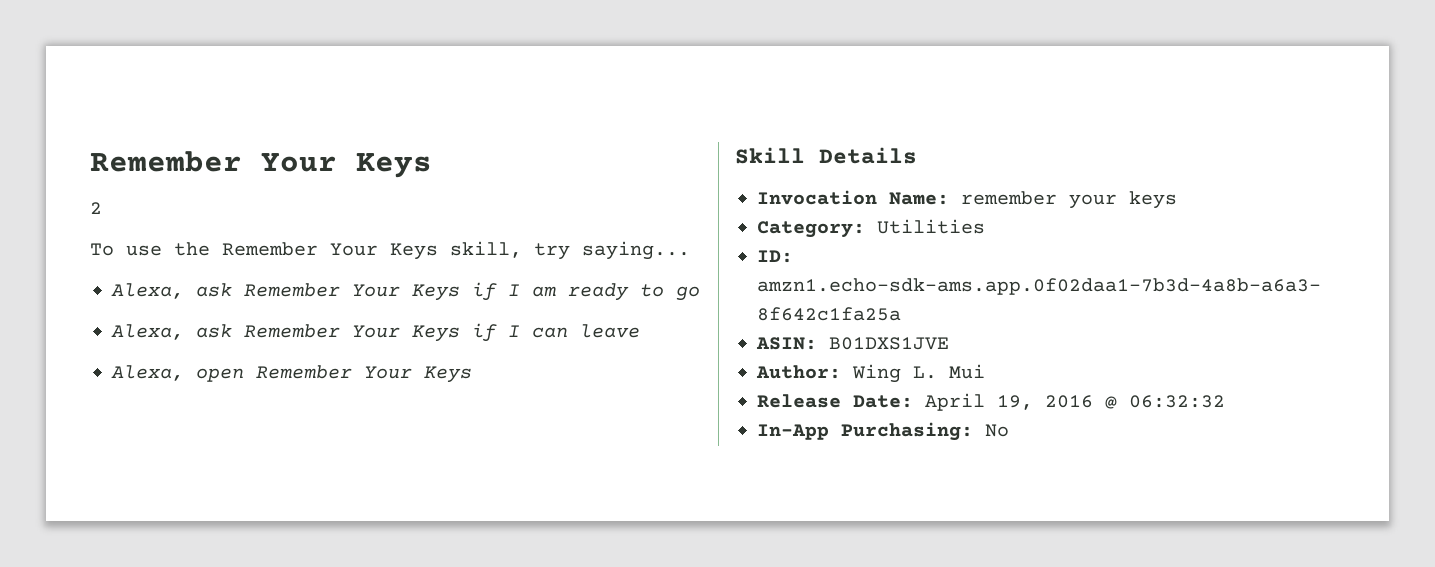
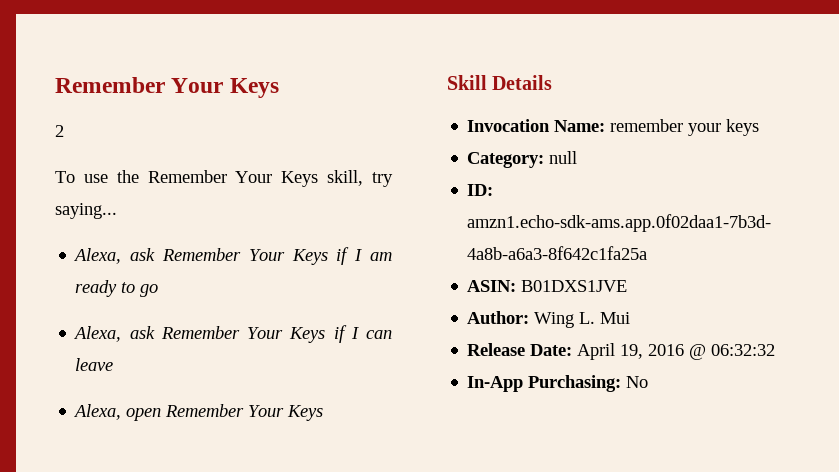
- Category: Utilities
+ Category: null

